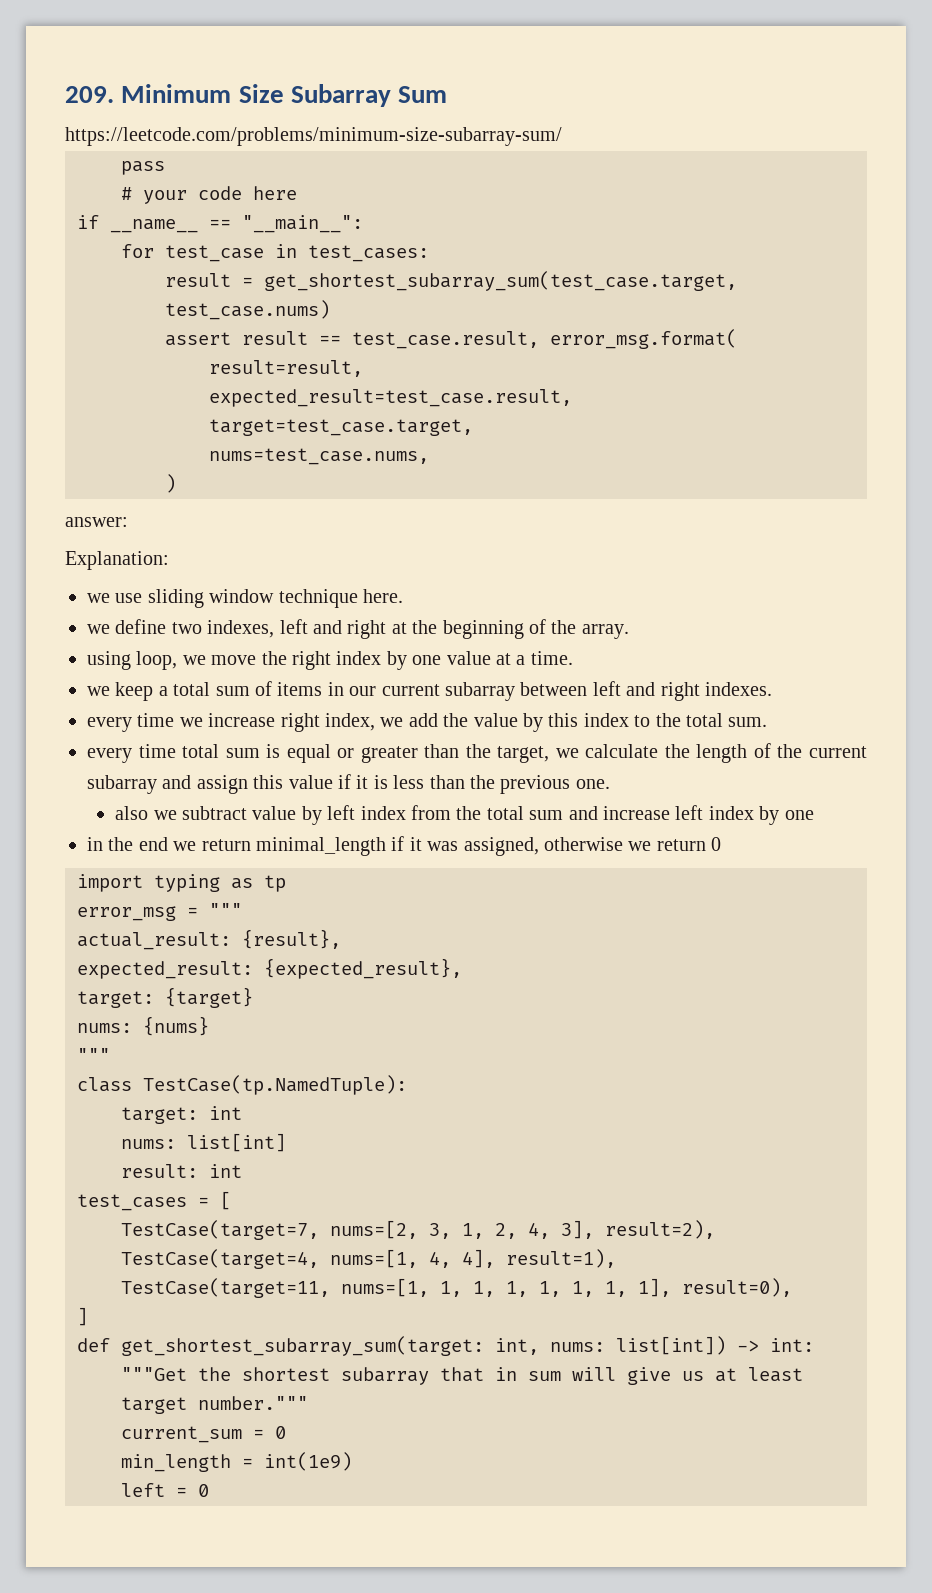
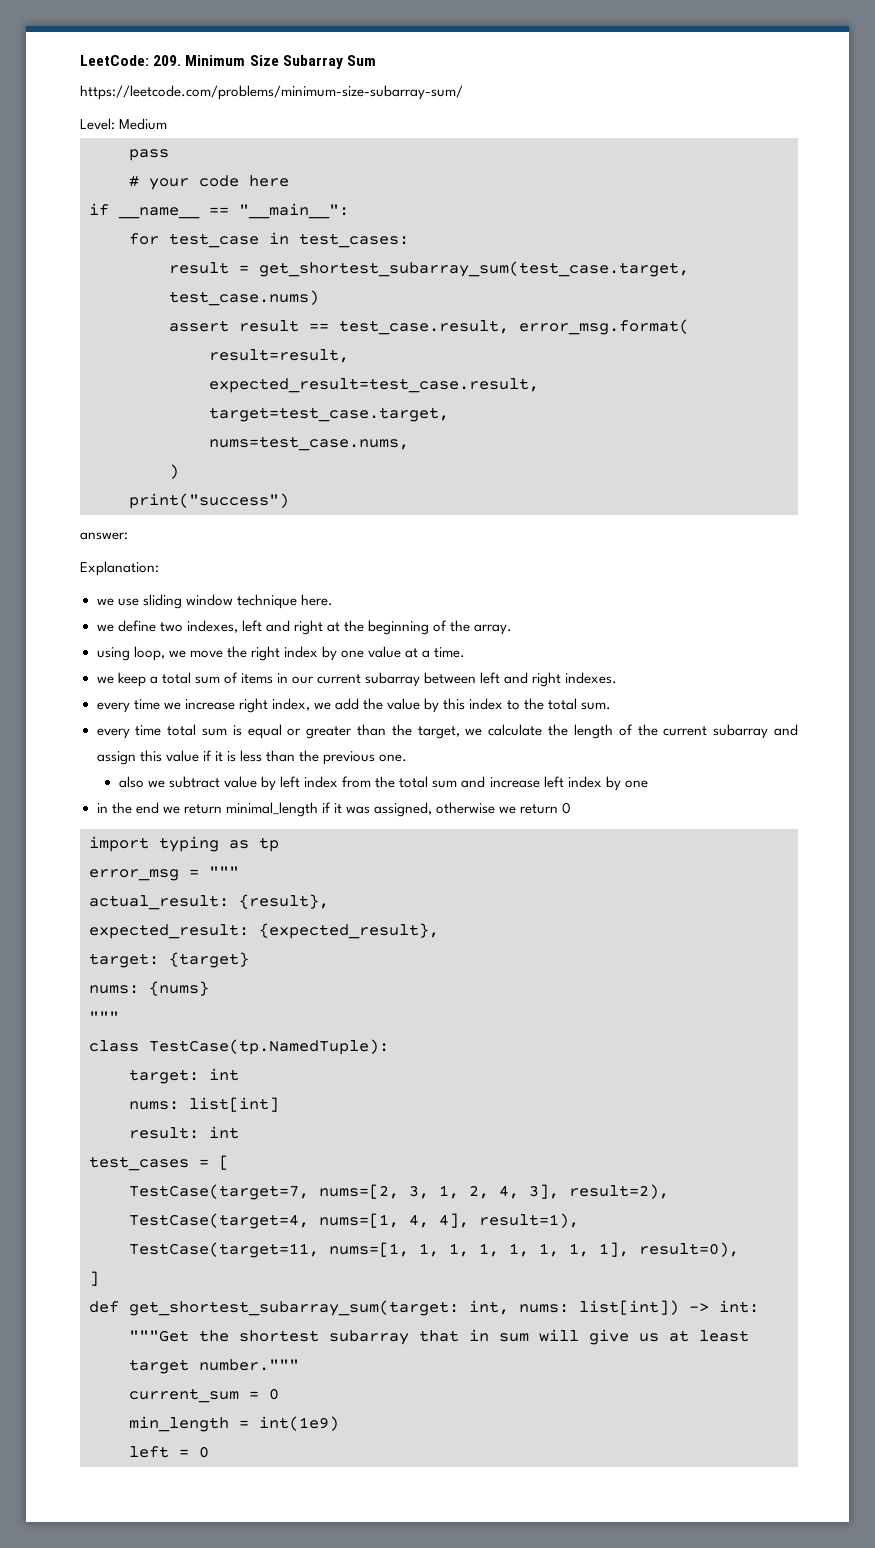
- 209. Minimum Size Subarray Sum
+ LeetCode: 209. Minimum Size Subarray Sum
+ Level: Medium
+ print("success")

